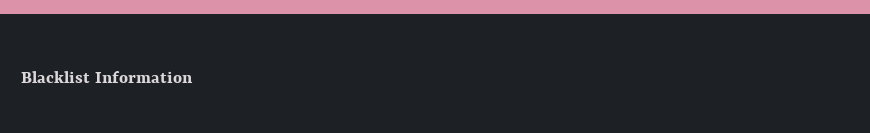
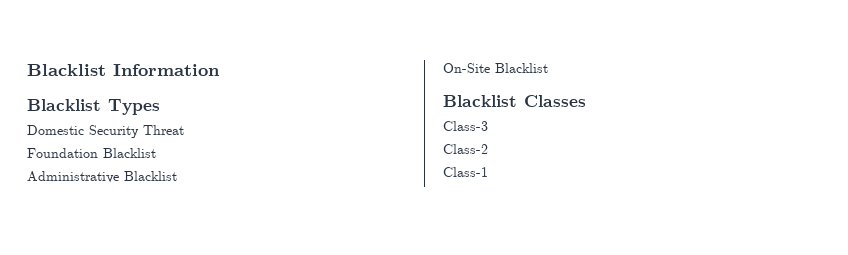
+ Blacklist Types
+ Domestic Security Threat
+ Foundation Blacklist
+ Administrative Blacklist
+ On-Site Blacklist
+ Blacklist Classes
+ Class-3
+ Class-2
+ Class-1

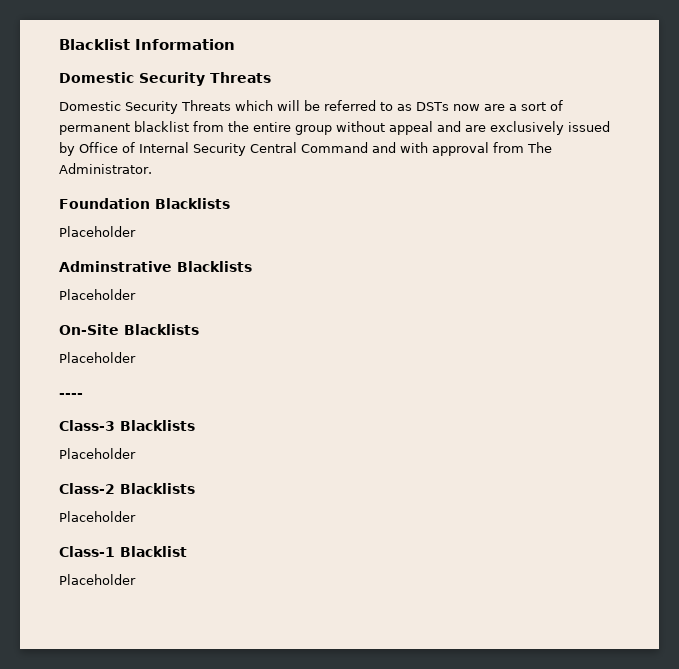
  Blacklist Information
- Blacklist Types
- Domestic Security Threat
- Foundation Blacklist
- Administrative Blacklist
- On-Site Blacklist
- Blacklist Classes
- Class-3
- Class-2
- Class-1
+ Domestic Security Threats
+ Domestic Security Threats which will be referred to as DSTs now are a sort of permanent blacklist from the entire group without appeal and are exclusively issued by Office of Internal Security Central Command and with approval from The Administrator.
+ Foundation Blacklists
+ Placeholder
+ Adminstrative Blacklists
+ Placeholder
+ On-Site Blacklists
+ Placeholder
+ ----
+ Class-3 Blacklists
+ Placeholder
+ Class-2 Blacklists
+ Placeholder
+ Class-1 Blacklist
+ Placeholder

